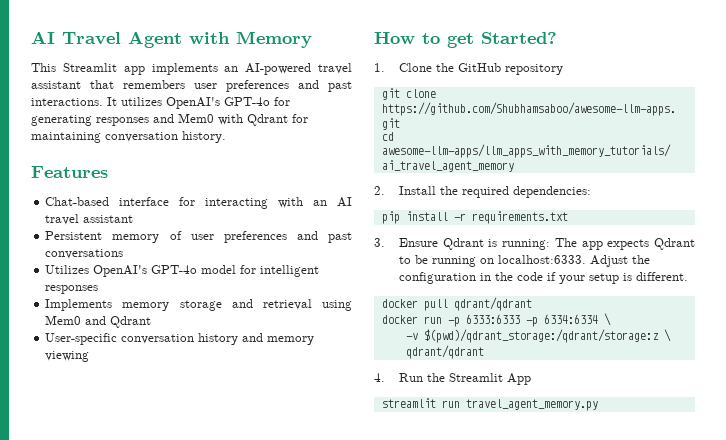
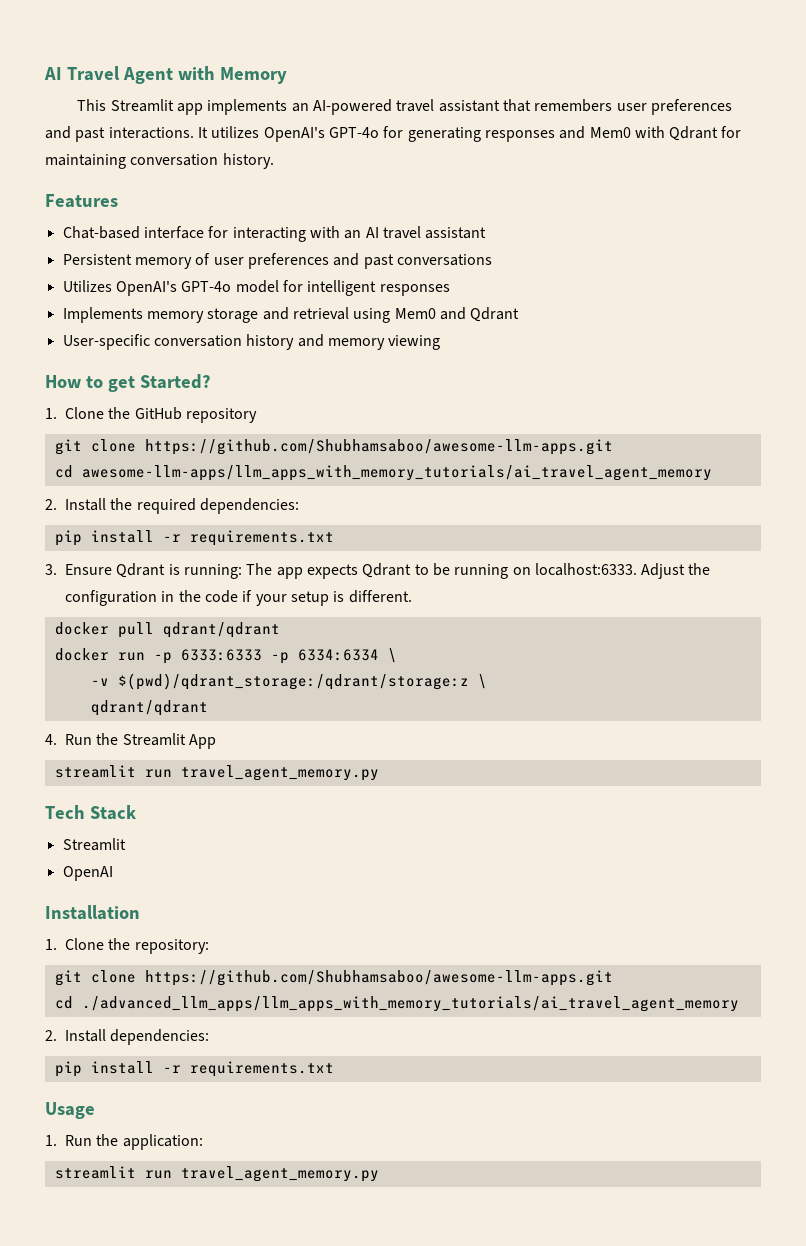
+ Tech Stack
+ Streamlit
+ OpenAI
+ Installation
+ 1. Clone the repository:
+ git clone https://github.com/Shubhamsaboo/awesome-llm-apps.git
+ cd ./advanced_llm_apps/llm_apps_with_memory_tutorials/ai_travel_agent_memory
+ 2. Install dependencies:
+ pip install -r requirements.txt
+ Usage
+ 1. Run the application:
+ streamlit run travel_agent_memory.py

